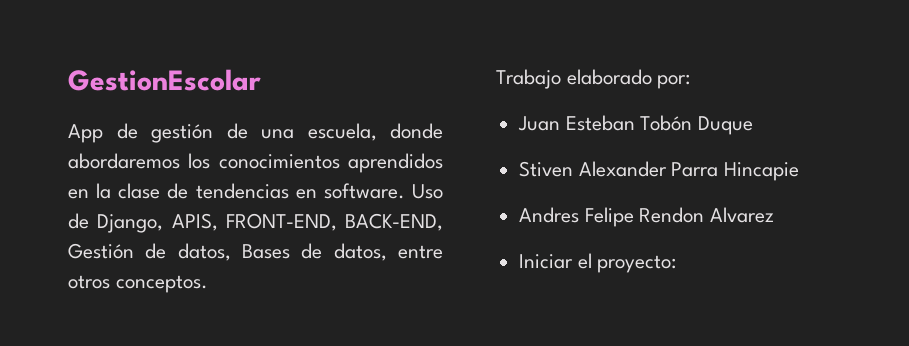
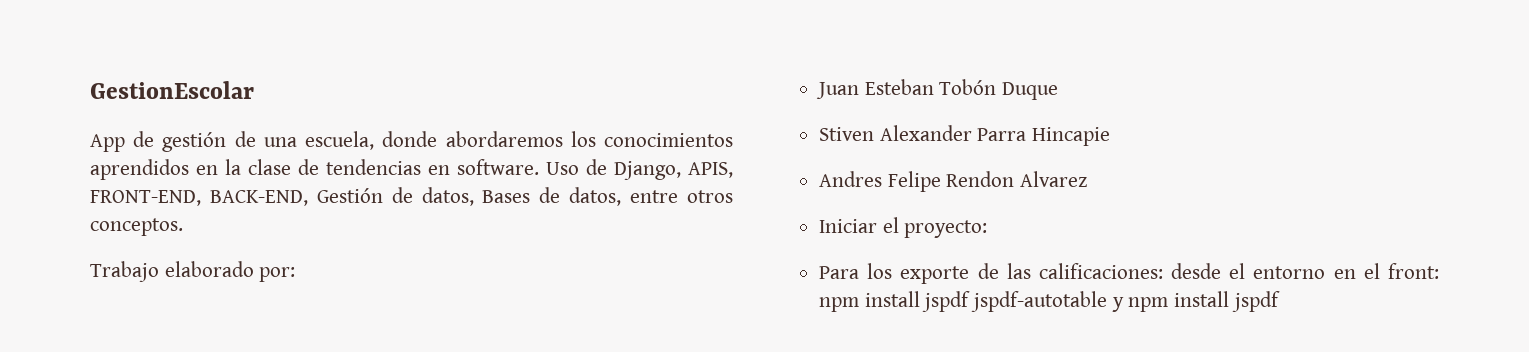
+ Para los exporte de las calificaciones: desde el entorno en el front: npm install jspdf jspdf-autotable y npm install jspdf

